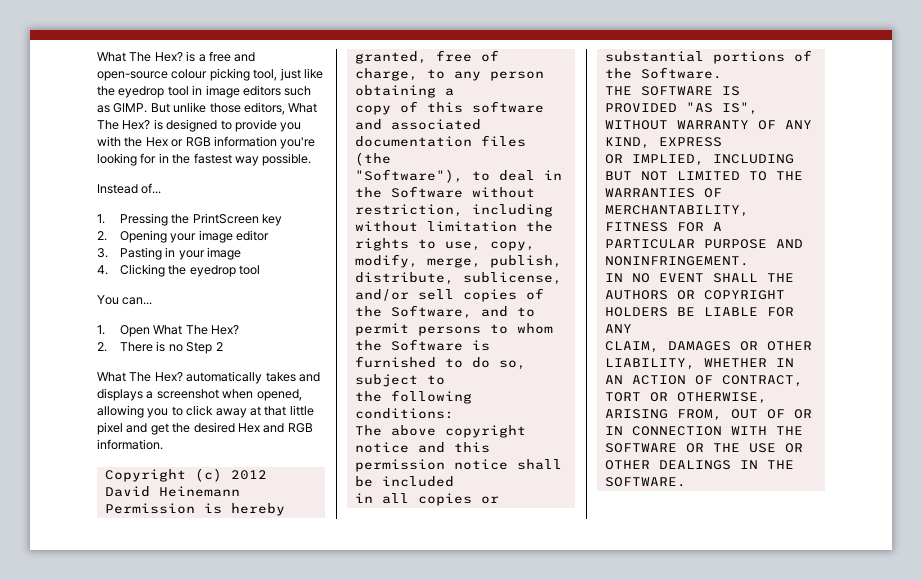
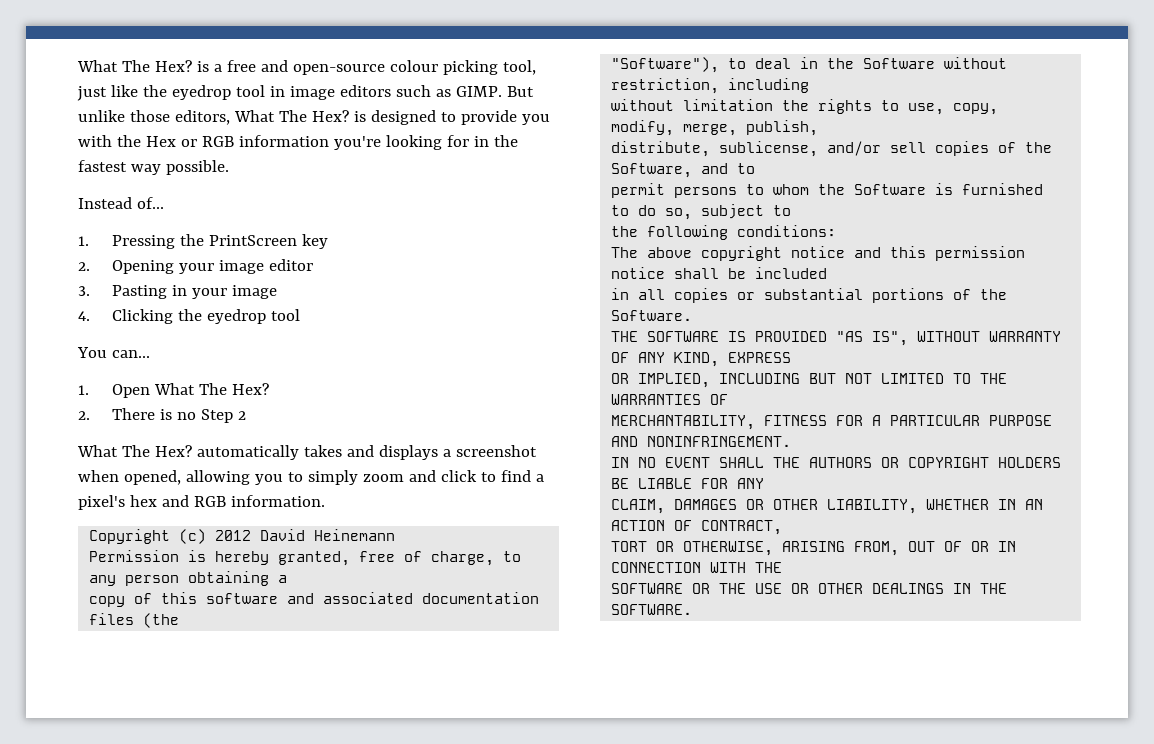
- What The Hex? automatically takes and displays a screenshot when opened, allowing you to click away at that little pixel and get the desired Hex and RGB information.
+ What The Hex? automatically takes and displays a screenshot when opened, allowing you to simply zoom and click to find a pixel's hex and RGB information.

